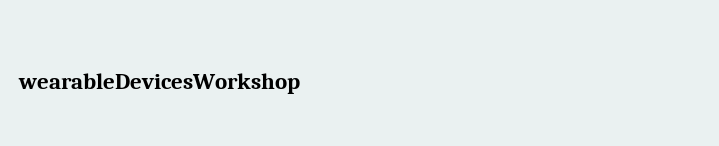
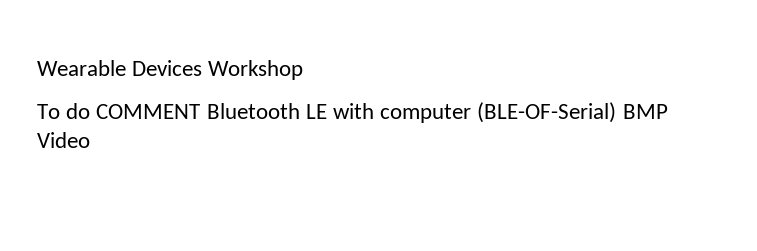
- wearableDevicesWorkshop
+ Wearable Devices Workshop
+ To do COMMENT Bluetooth LE with computer (BLE-OF-Serial) BMP Video

